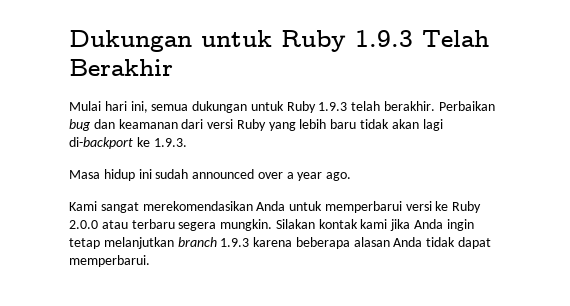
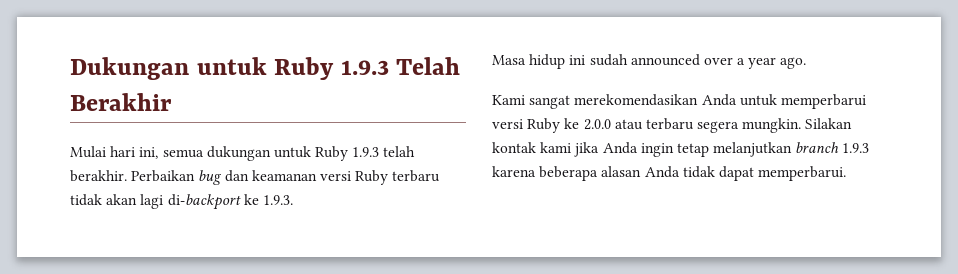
- Perbaikan bug dan keamanan dari versi Ruby yang lebih baru tidak akan lagi di-backport ke 1.9.3.
+ Perbaikan bug dan keamanan versi Ruby terbaru tidak akan lagi di-backport ke 1.9.3.
- Kami sangat merekomendasikan Anda untuk memperbarui versi ke Ruby 2.0.0 atau terbaru segera mungkin.
+ Kami sangat merekomendasikan Anda untuk memperbarui versi Ruby ke 2.0.0 atau terbaru segera mungkin.

